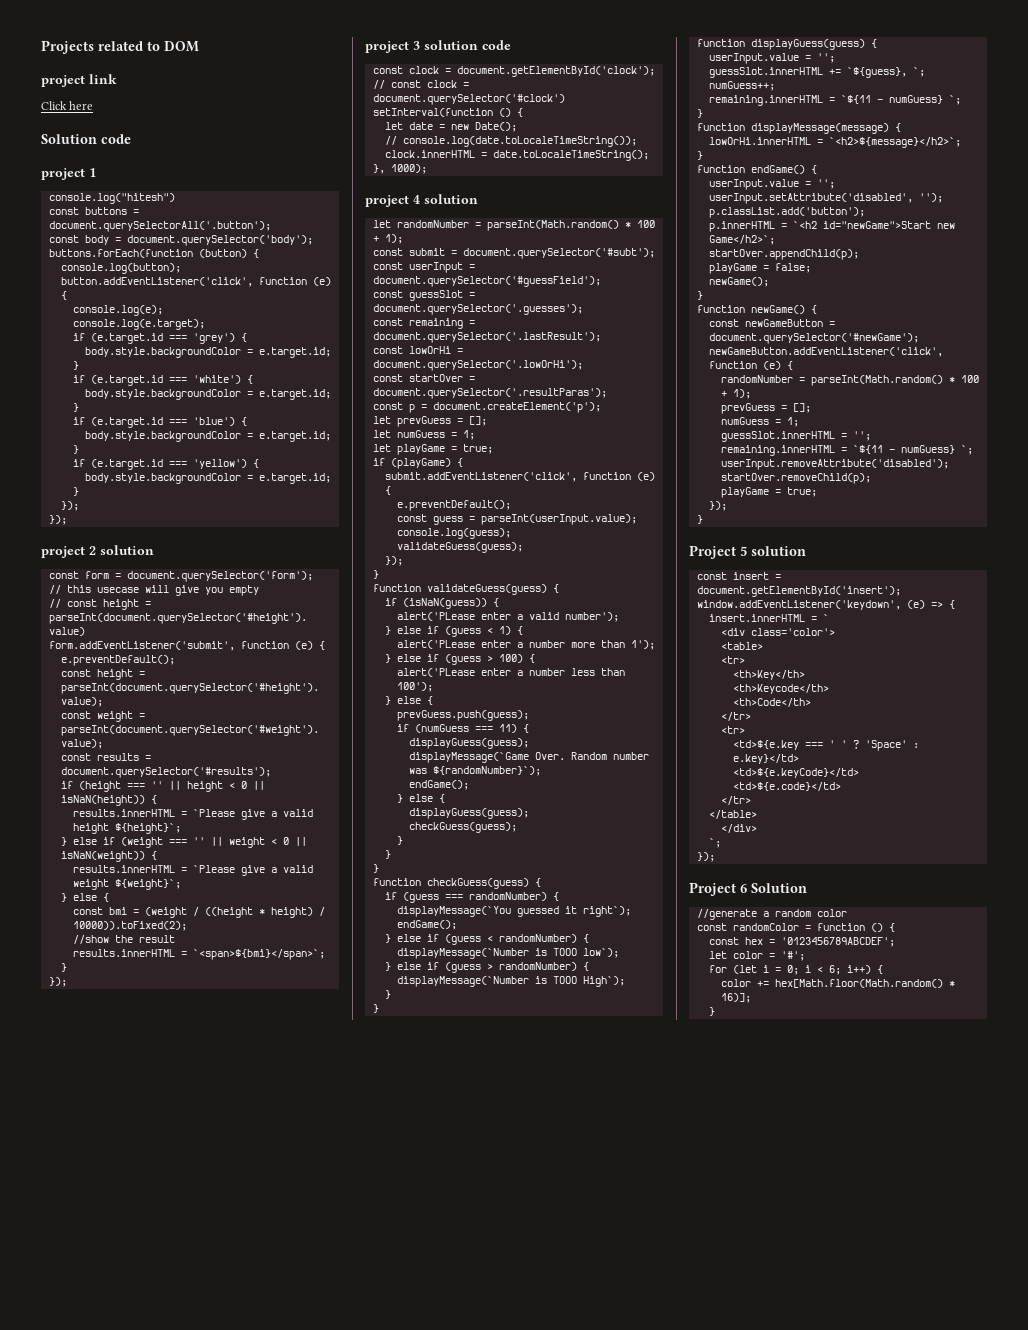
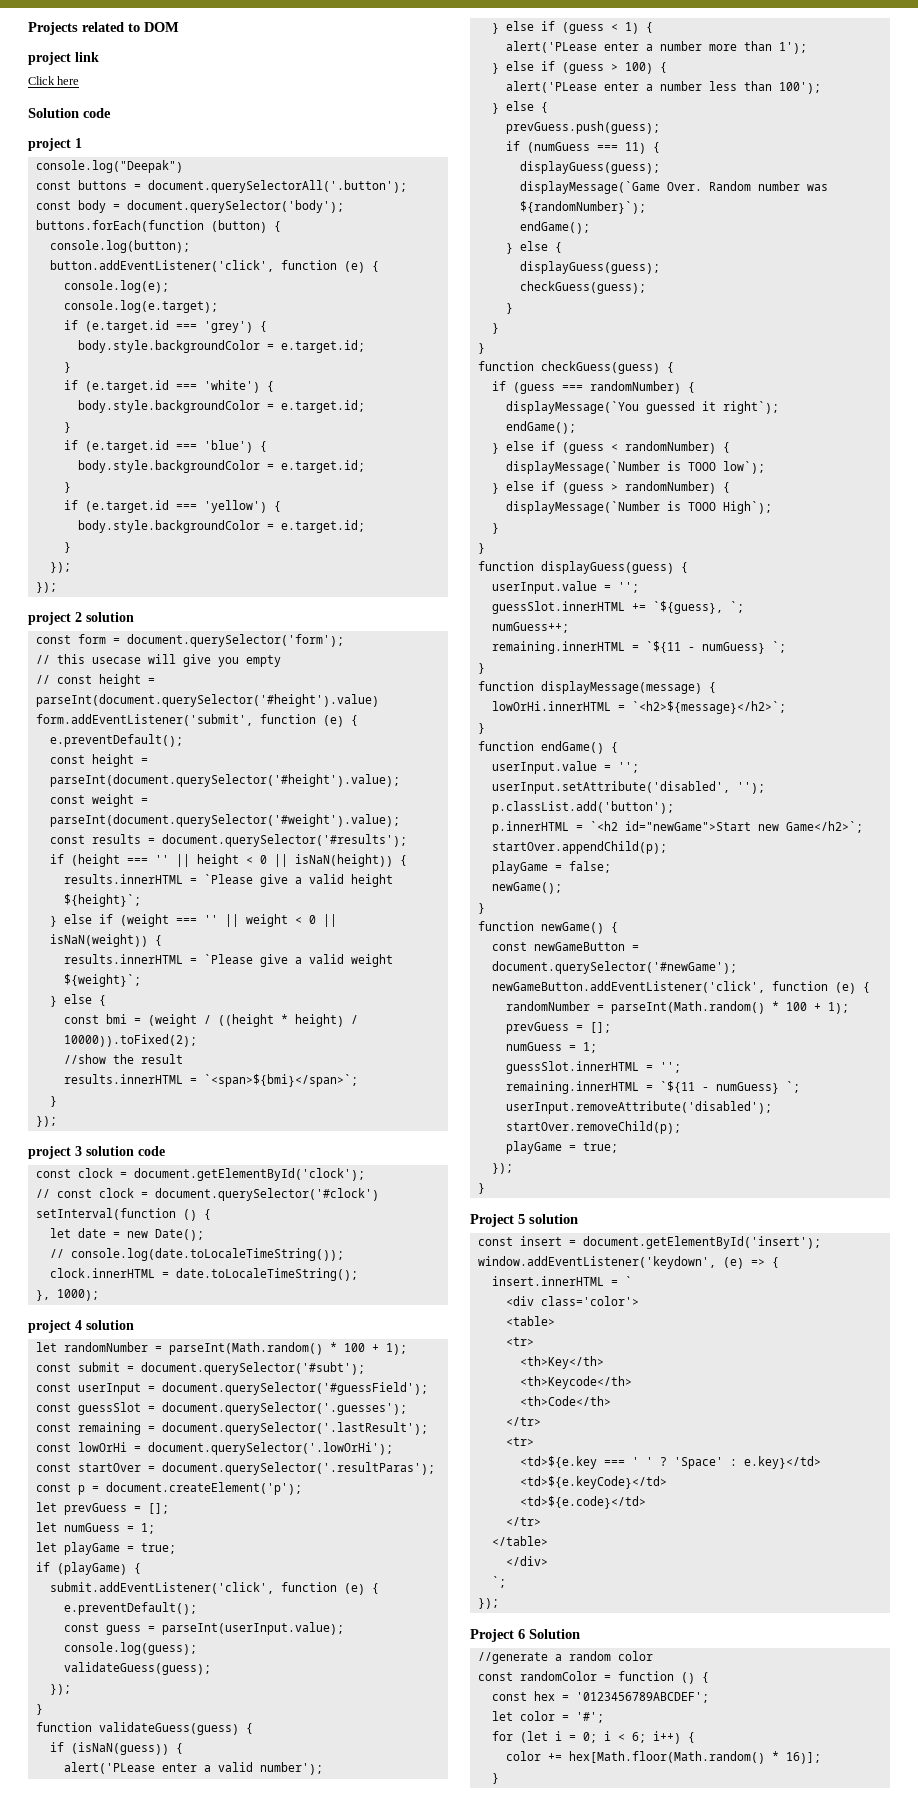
- console.log("hitesh")
+ console.log("Deepak")

